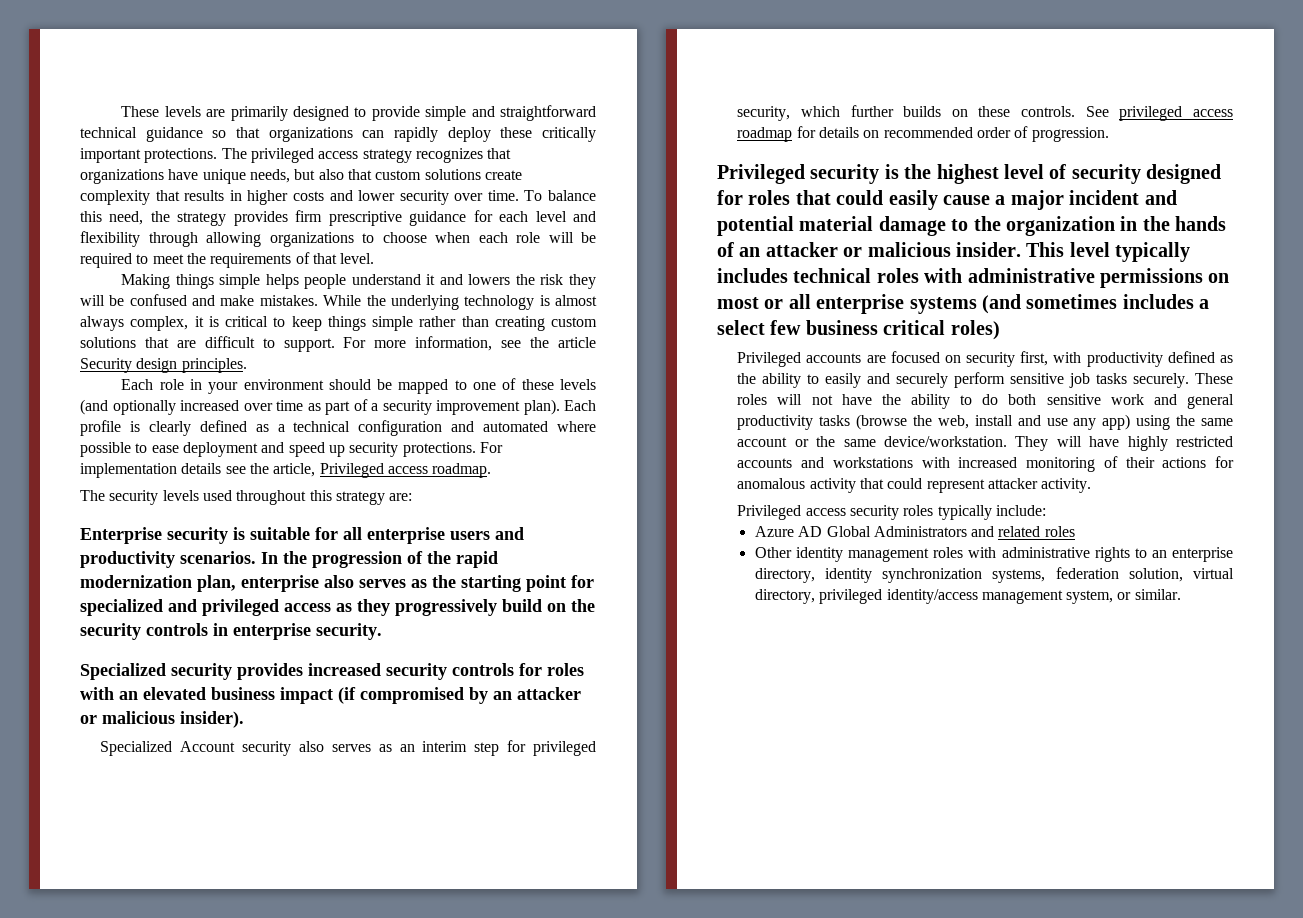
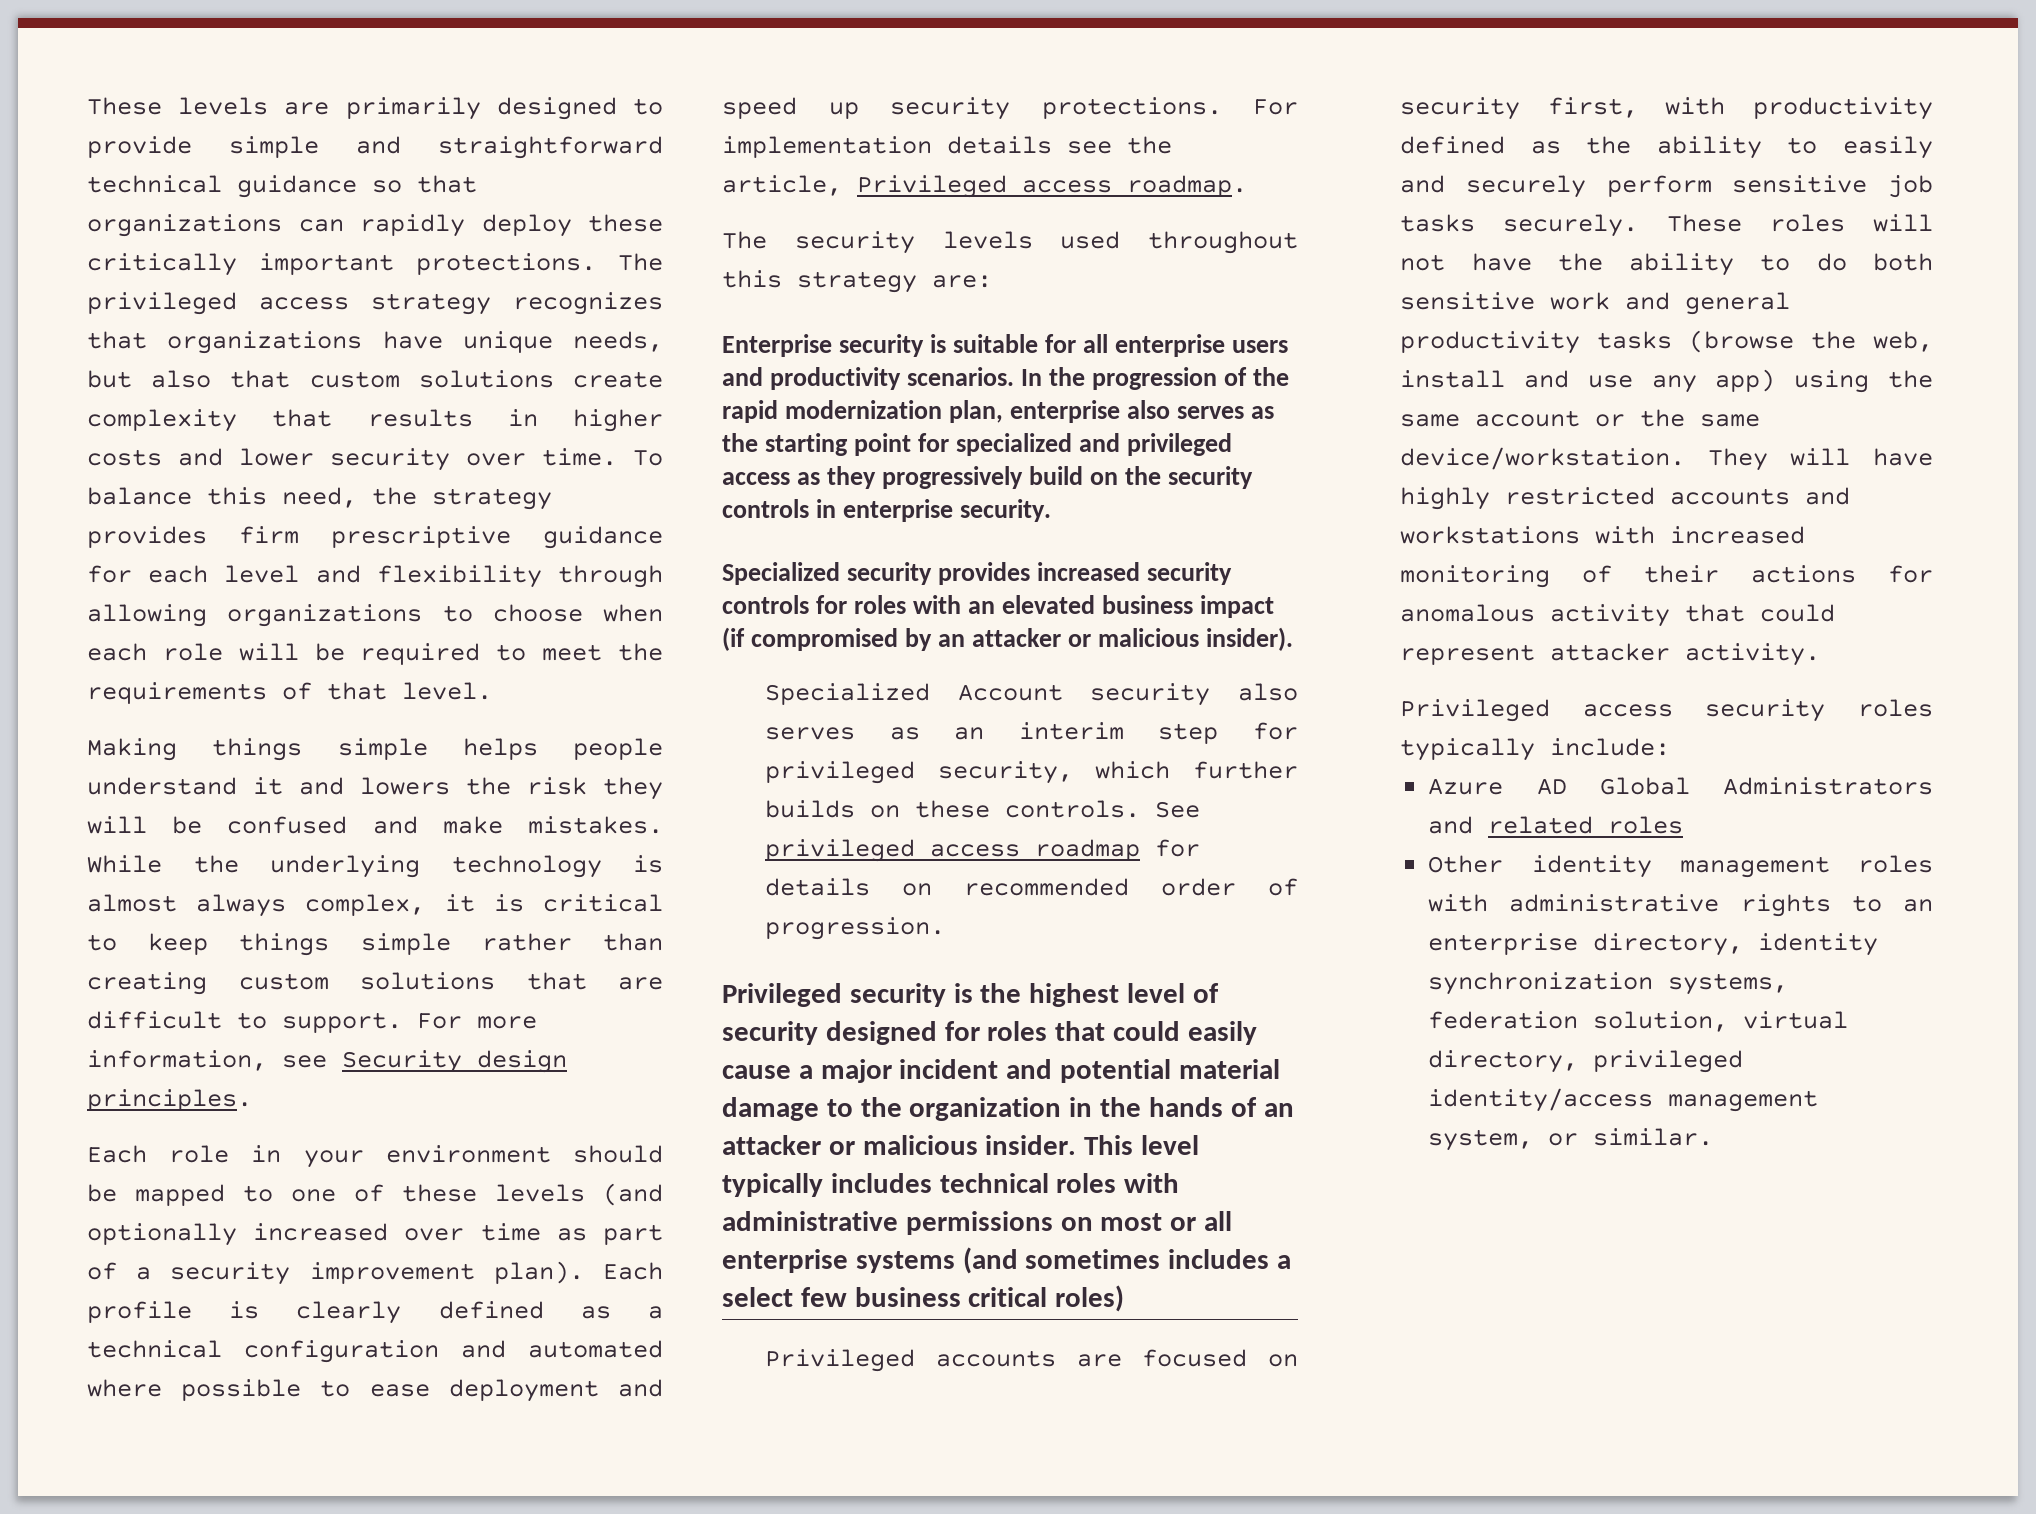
- For more information, see the article Security design principles.
+ For more information, see Security design principles.

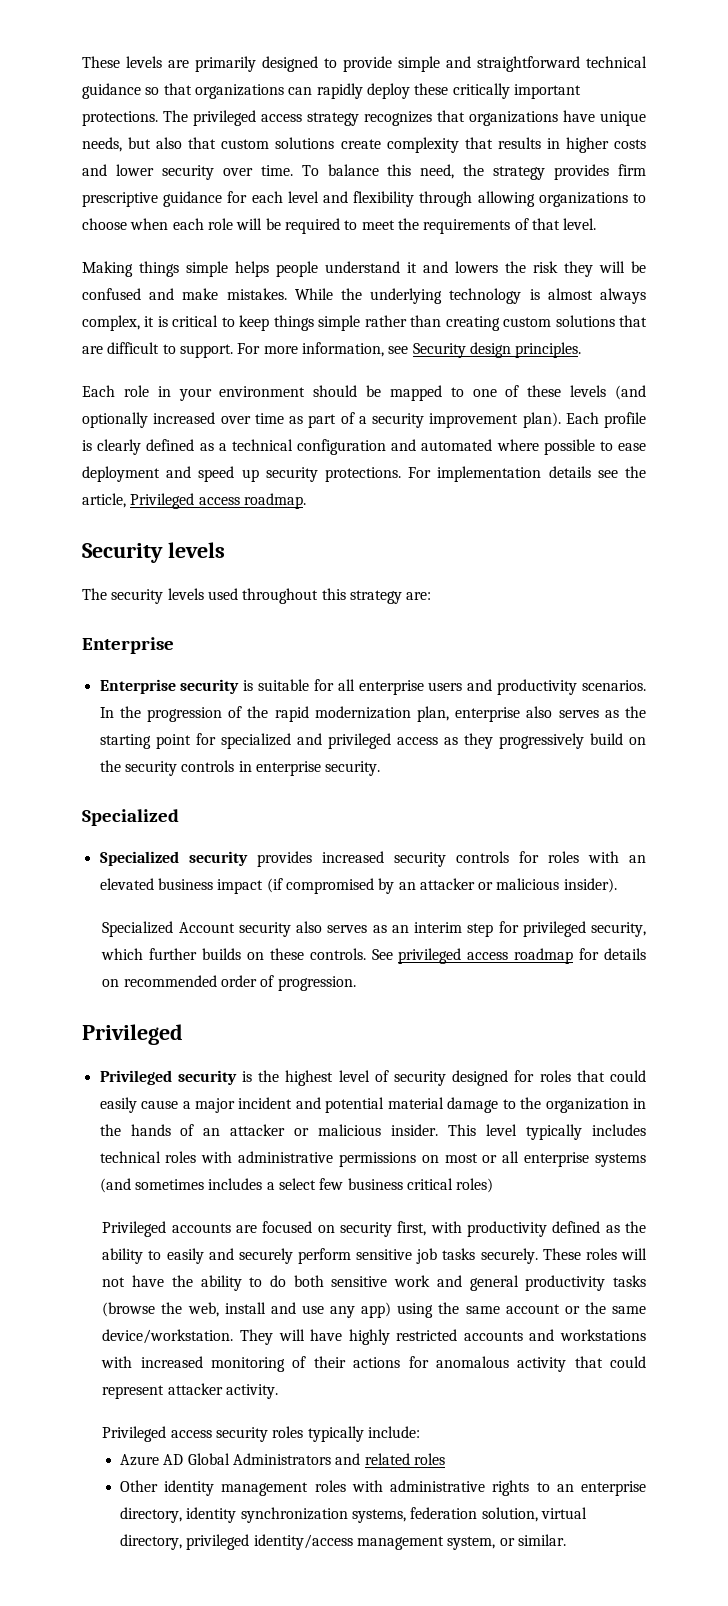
+ Security levels
  The security levels used throughout this strategy are:
+ Enterprise
  In the progression of the rapid modernization plan, enterprise also serves as the starting point for specialized and privileged access as they progressively build on the security controls in enterprise security.
+ Specialized
  See privileged access roadmap for details on recommended order of progression.
+ Privileged

